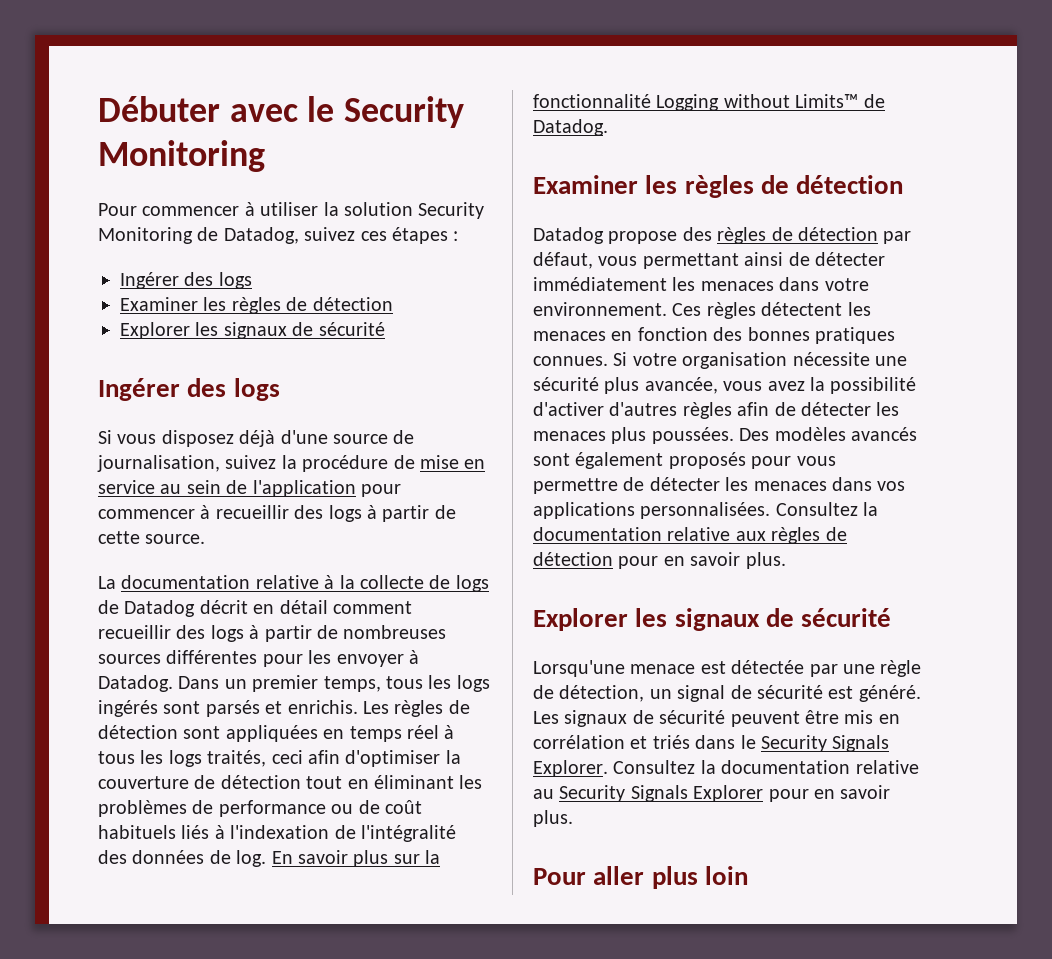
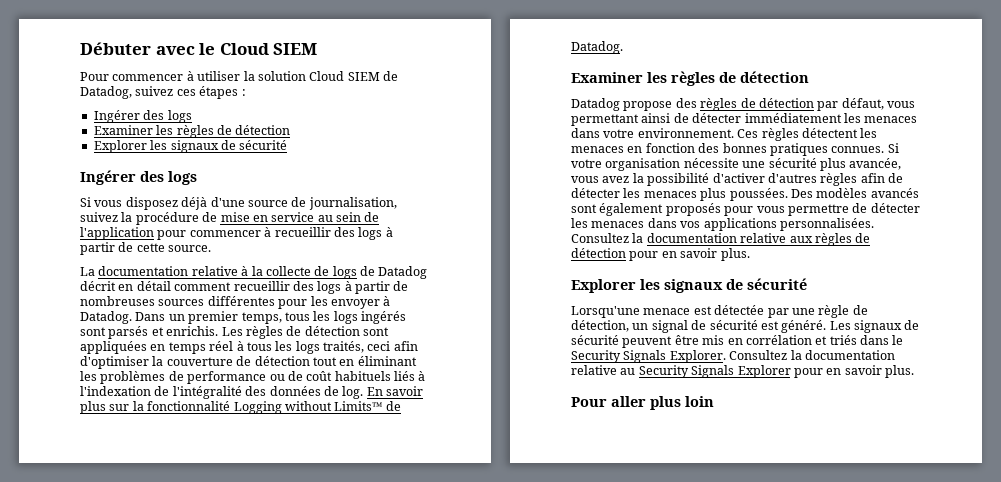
- Débuter avec le Security Monitoring
+ Débuter avec le Cloud SIEM
- Pour commencer à utiliser la solution Security Monitoring de Datadog, suivez ces étapes :
+ Pour commencer à utiliser la solution Cloud SIEM de Datadog, suivez ces étapes :

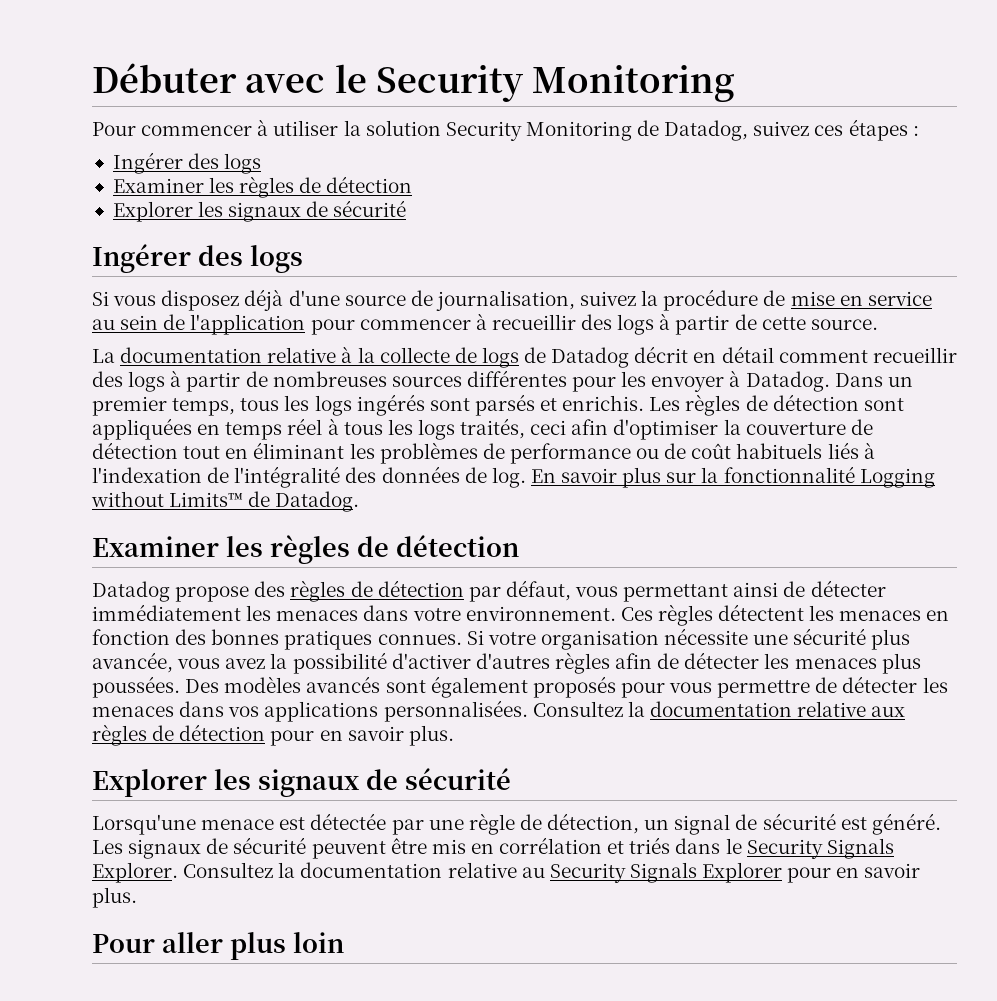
- Débuter avec le Cloud SIEM
+ Débuter avec le Security Monitoring
- Pour commencer à utiliser la solution Cloud SIEM de Datadog, suivez ces étapes :
+ Pour commencer à utiliser la solution Security Monitoring de Datadog, suivez ces étapes :

